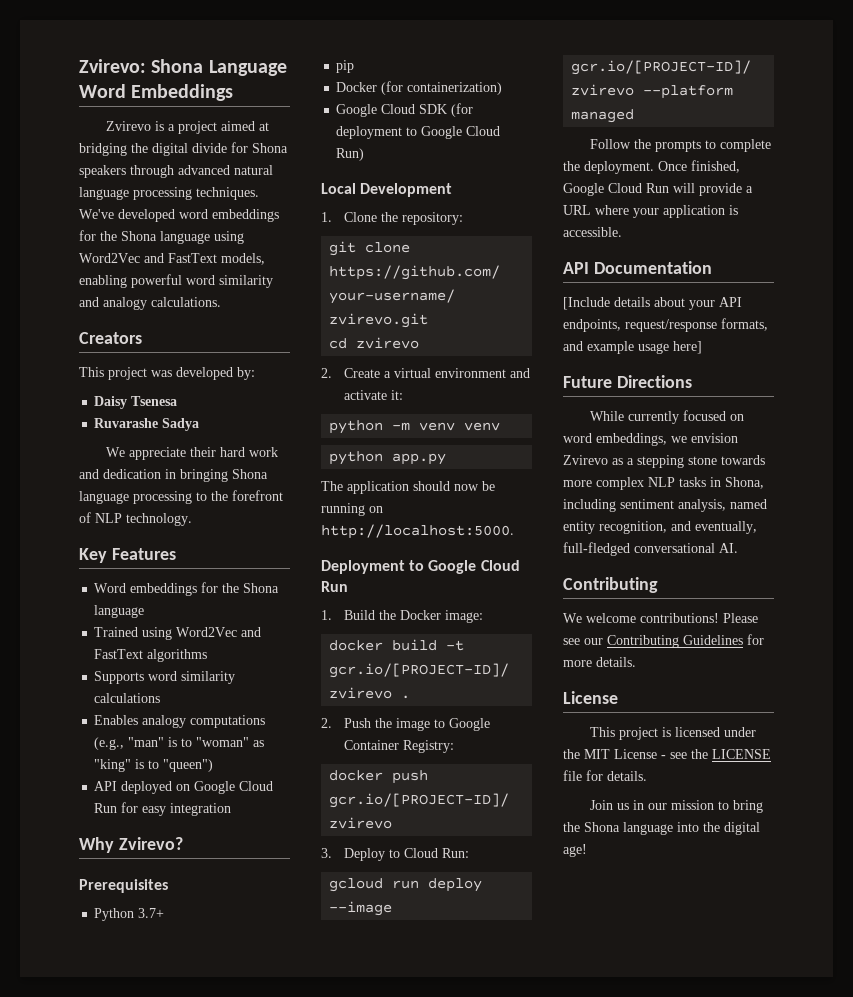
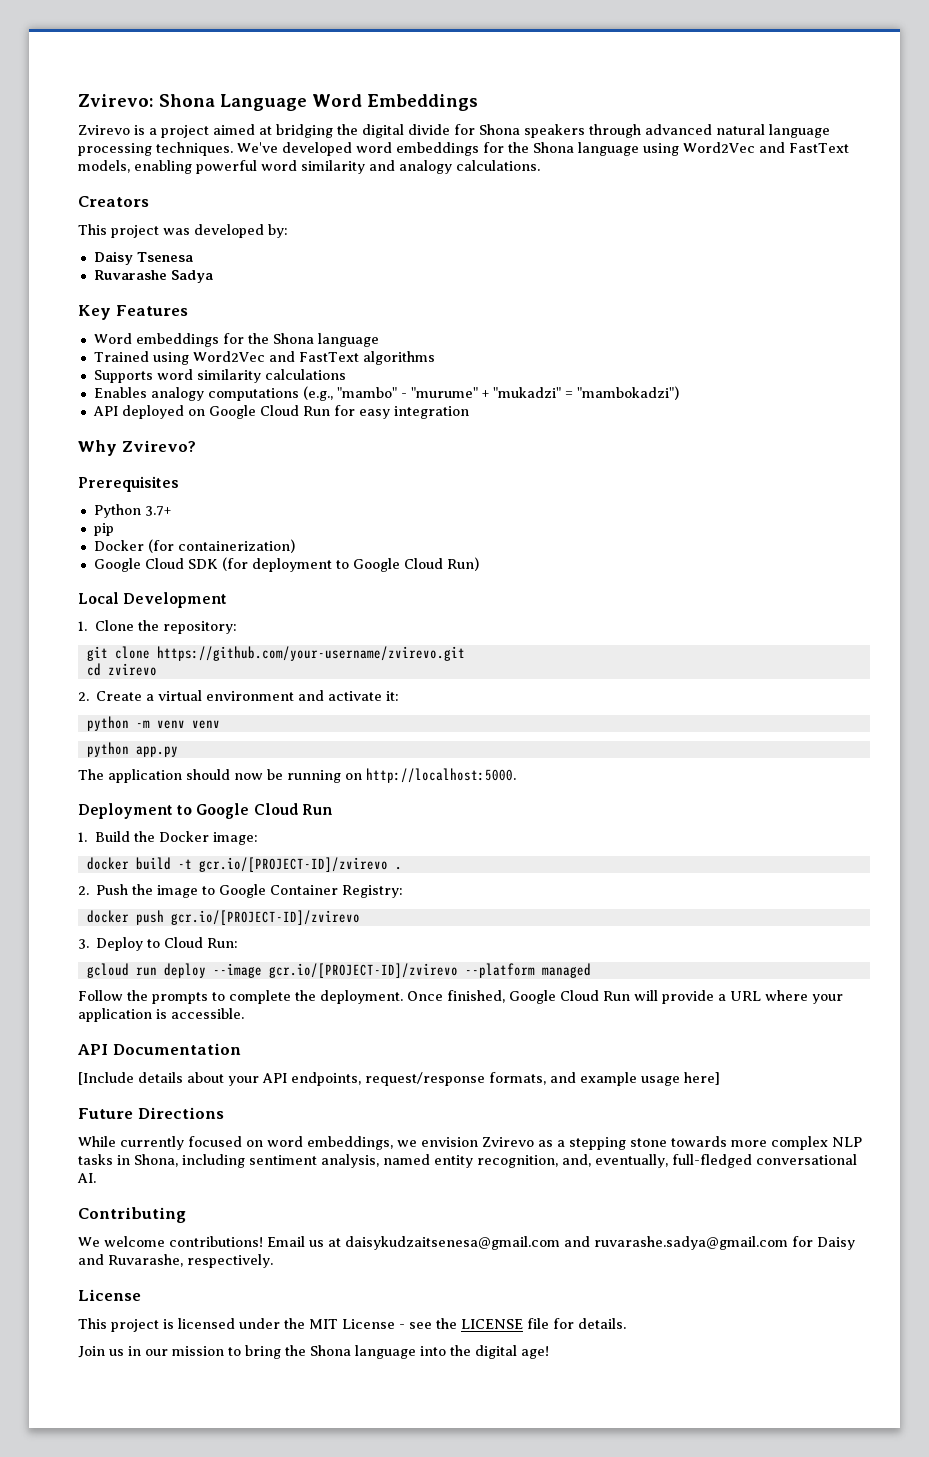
- We appreciate their hard work and dedication in bringing Shona language processing to the forefront of NLP technology.
- Enables analogy computations (e.g., "man" is to "woman" as "king" is to "queen")
+ Enables analogy computations (e.g., "mambo" - "murume" + "mukadzi" = "mambokadzi")
- While currently focused on word embeddings, we envision Zvirevo as a stepping stone towards more complex NLP tasks in Shona, including sentiment analysis, named entity recognition, and eventually, full-fledged conversational AI.
+ While currently focused on word embeddings, we envision Zvirevo as a stepping stone towards more complex NLP tasks in Shona, including sentiment analysis, named entity recognition, and, eventually, full-fledged conversational AI.
- Please see our Contributing Guidelines for more details.
+ Email us at daisykudzaitsenesa@gmail.com and ruvarashe.sadya@gmail.com for Daisy and Ruvarashe, respectively.

